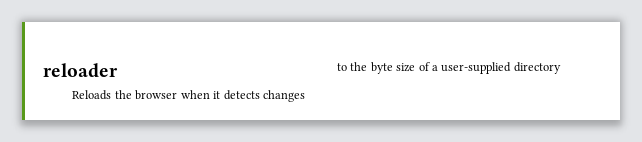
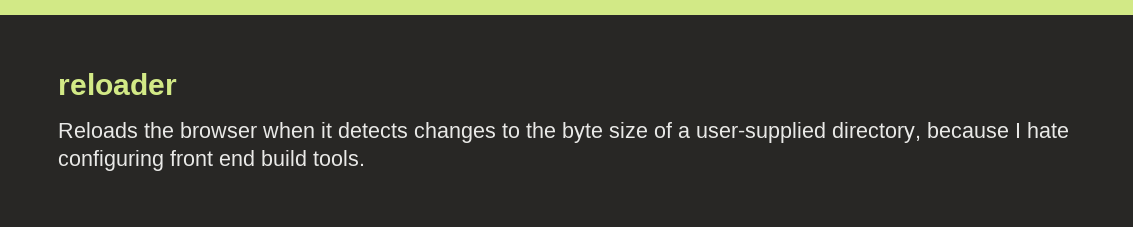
- Reloads the browser when it detects changes to the byte size of a user-supplied directory
+ Reloads the browser when it detects changes to the byte size of a user-supplied directory, because I hate configuring front end build tools.

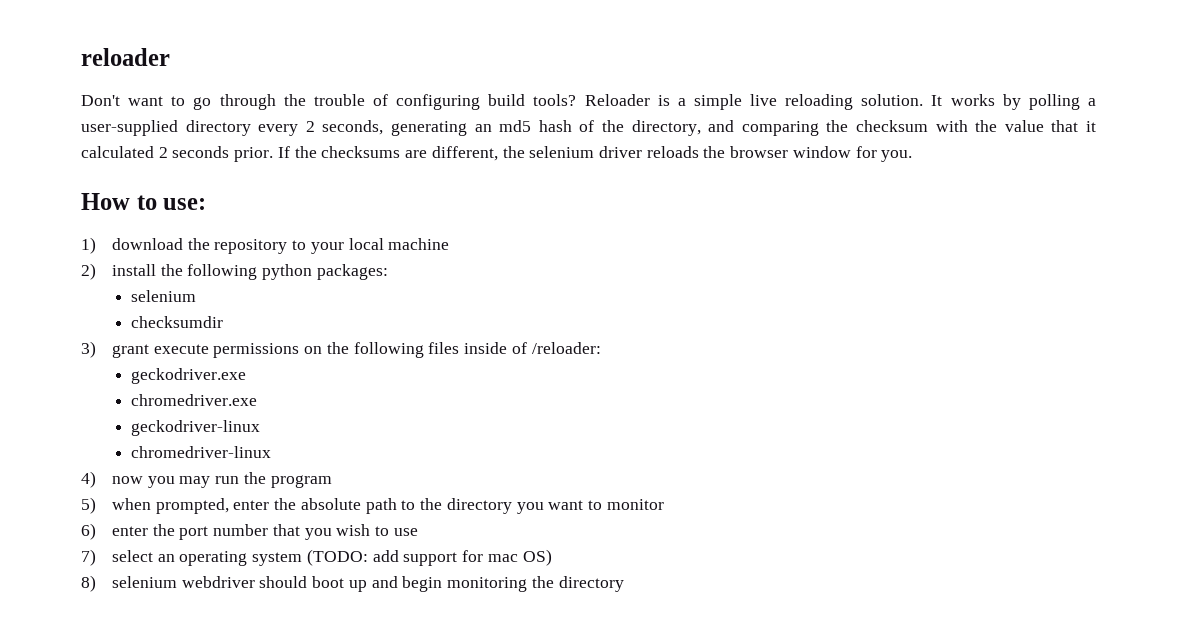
- Reloads the browser when it detects changes to the byte size of a user-supplied directory, because I hate configuring front end build tools.
+ Don't want to go through the trouble of configuring build tools? Reloader is a simple live reloading solution. It works by polling a user-supplied directory every 2 seconds, generating an md5 hash of the directory, and comparing the checksum with the value that it calculated 2 seconds prior. If the checksums are different, the selenium driver reloads the browser window for you.
+ How to use:
+ 1) download the repository to your local machine
+ 2) install the following python packages:
+ selenium
+ checksumdir
+ 3) grant execute permissions on the following files inside of /reloader:
+ geckodriver.exe
+ chromedriver.exe
+ geckodriver-linux
+ chromedriver-linux
+ 4) now you may run the program
+ 5) when prompted, enter the absolute path to the directory you want to monitor
+ 6) enter the port number that you wish to use
+ 7) select an operating system (TODO: add support for mac OS)
+ 8) selenium webdriver should boot up and begin monitoring the directory

